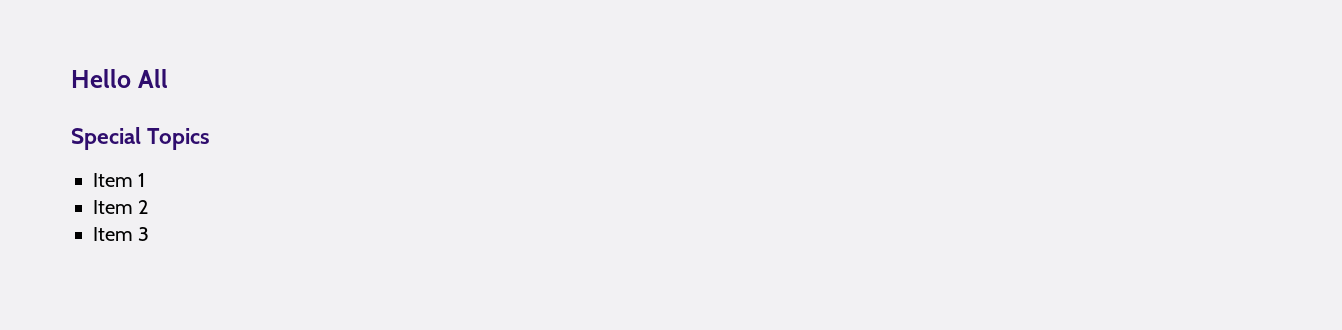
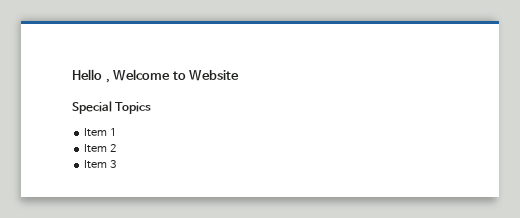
- Hello All
+ Hello , Welcome to Website

